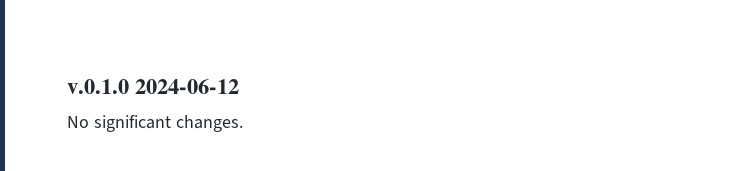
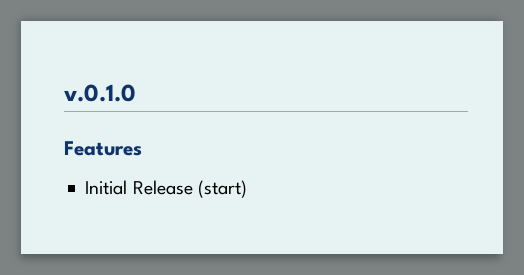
- v.0.1.0 2024-06-12
- No significant changes.
+ v.0.1.0
+ Features
+ Initial Release (start)

